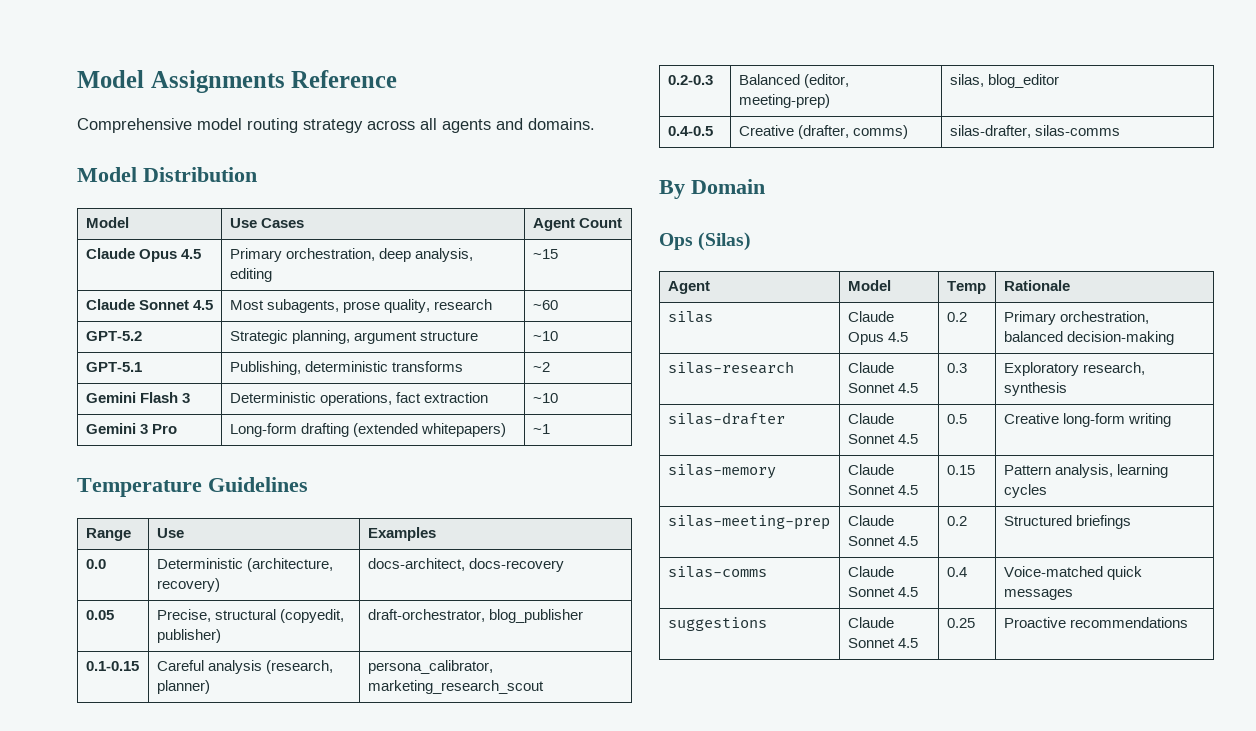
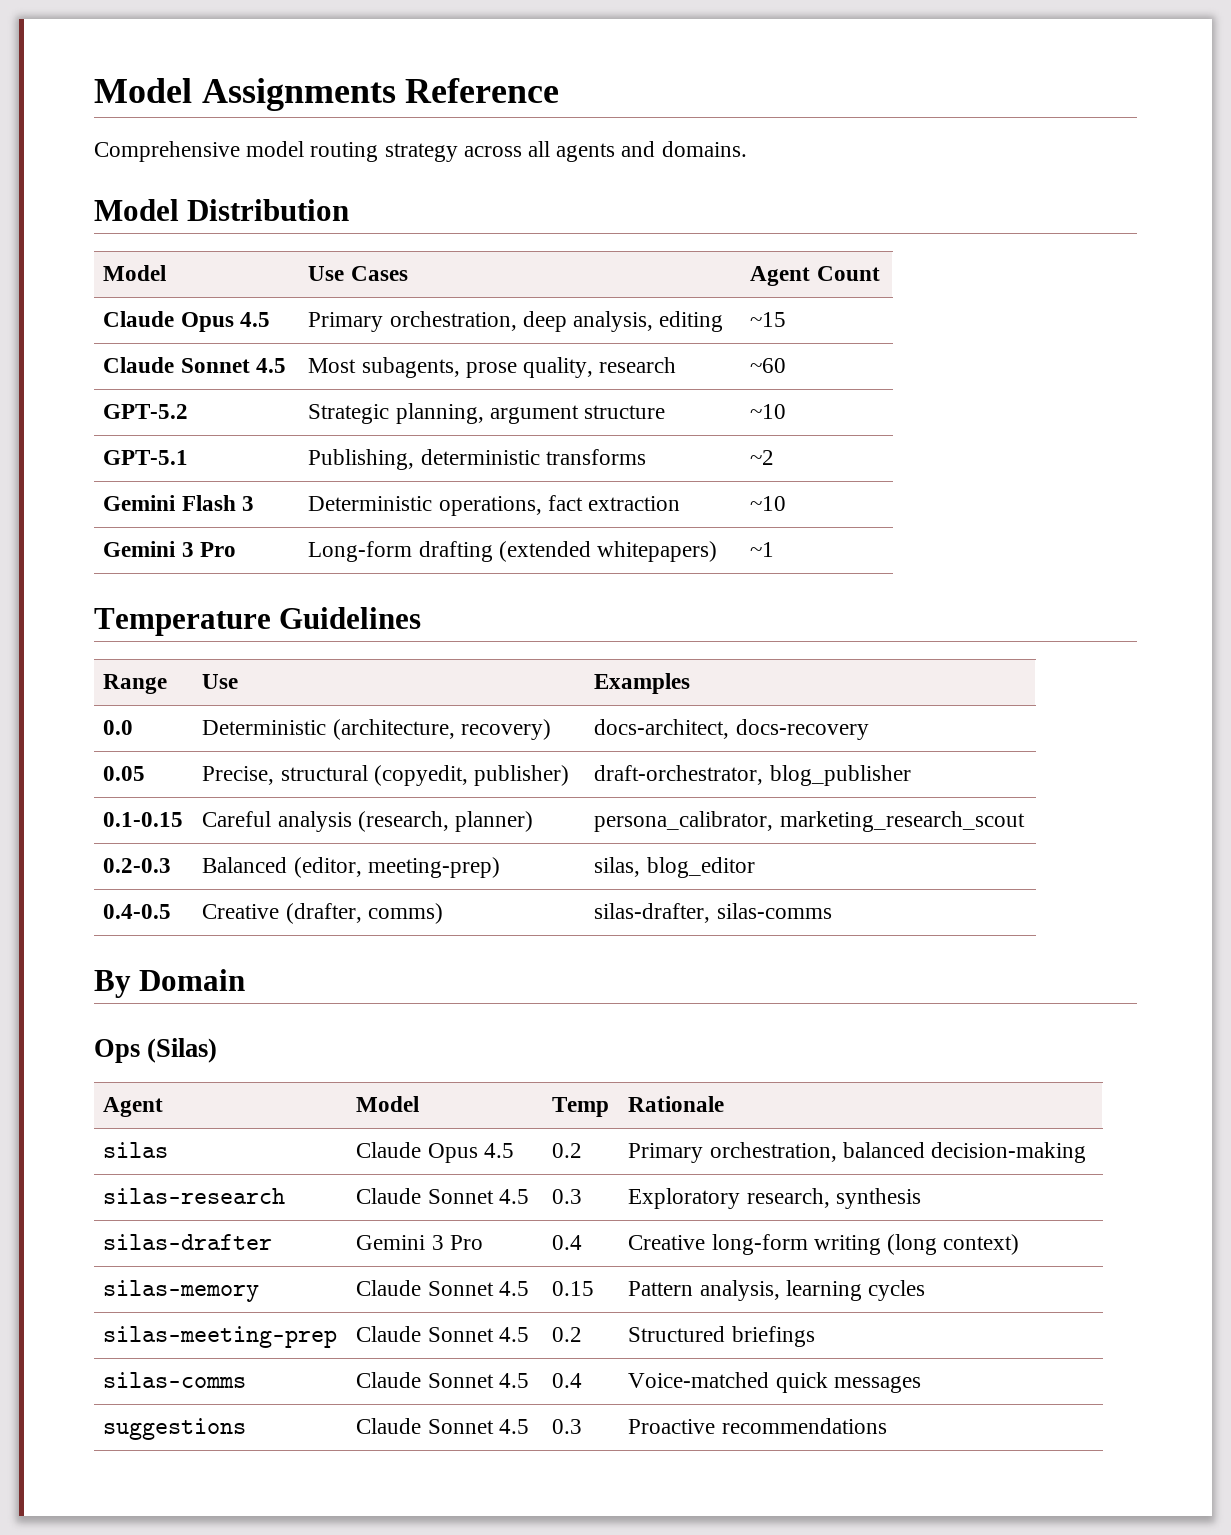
- silas-drafter | Claude Sonnet 4.5 | 0.5 | Creative long-form writing
+ silas-drafter | Gemini 3 Pro | 0.4 | Creative long-form writing (long context)
- suggestions | Claude Sonnet 4.5 | 0.25 | Proactive recommendations
+ suggestions | Claude Sonnet 4.5 | 0.3 | Proactive recommendations

